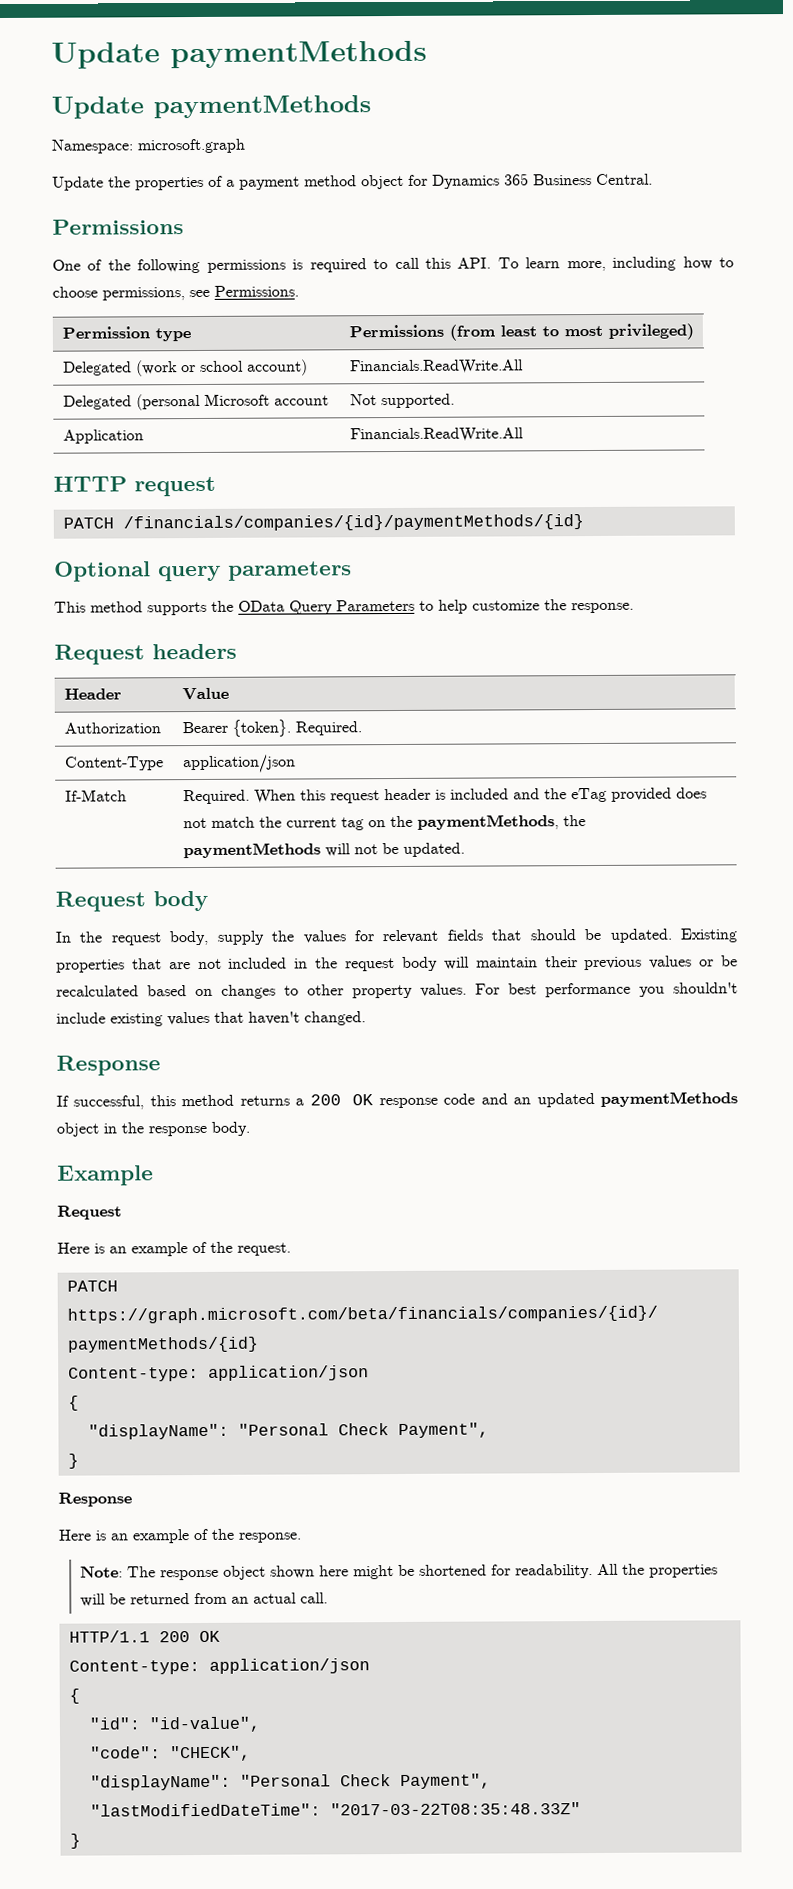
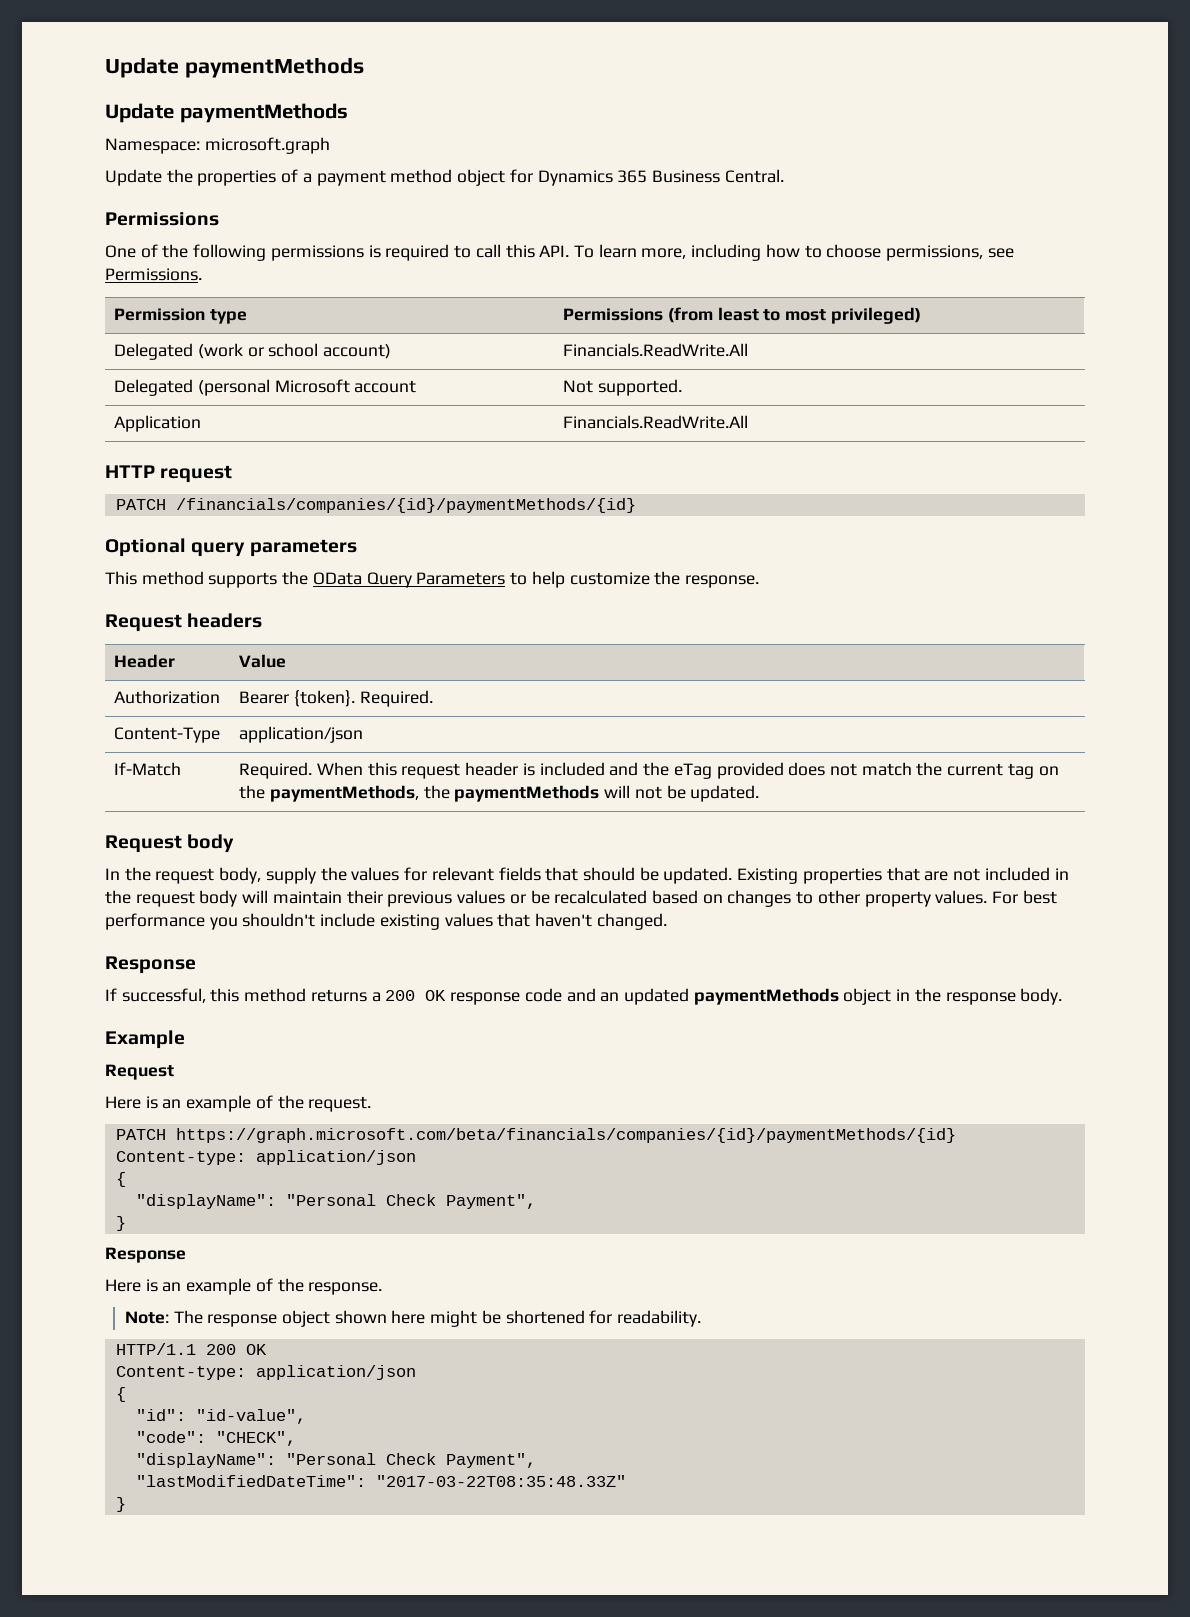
- All the properties will be returned from an actual call.

